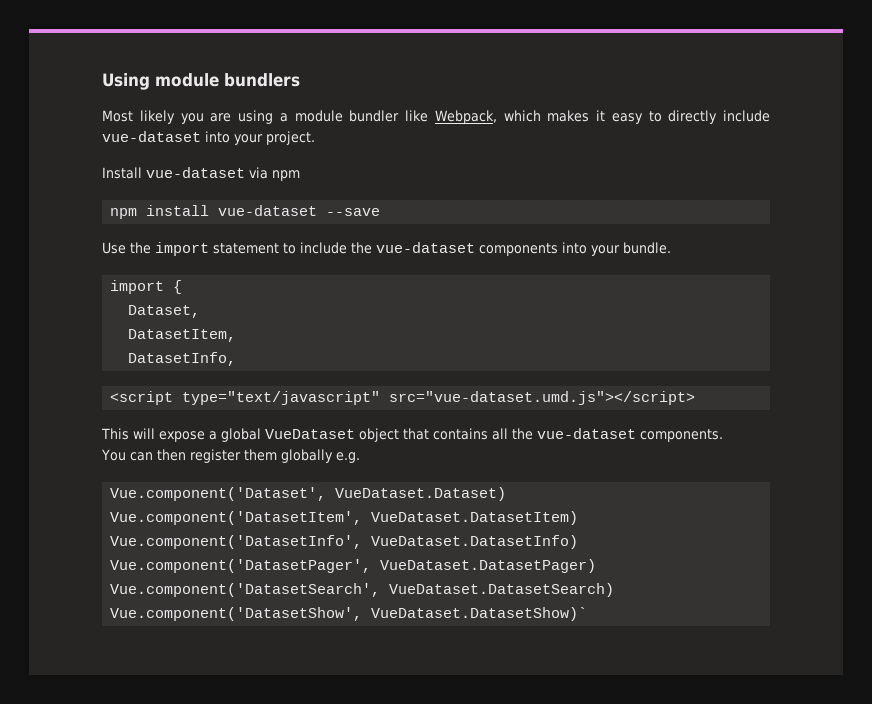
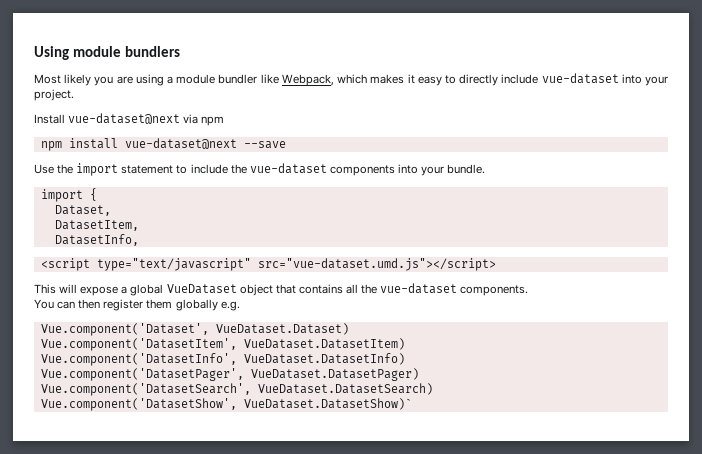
- Install vue-dataset via npm
+ Install vue-dataset@next via npm
- npm install vue-dataset --save
+ npm install vue-dataset@next --save

